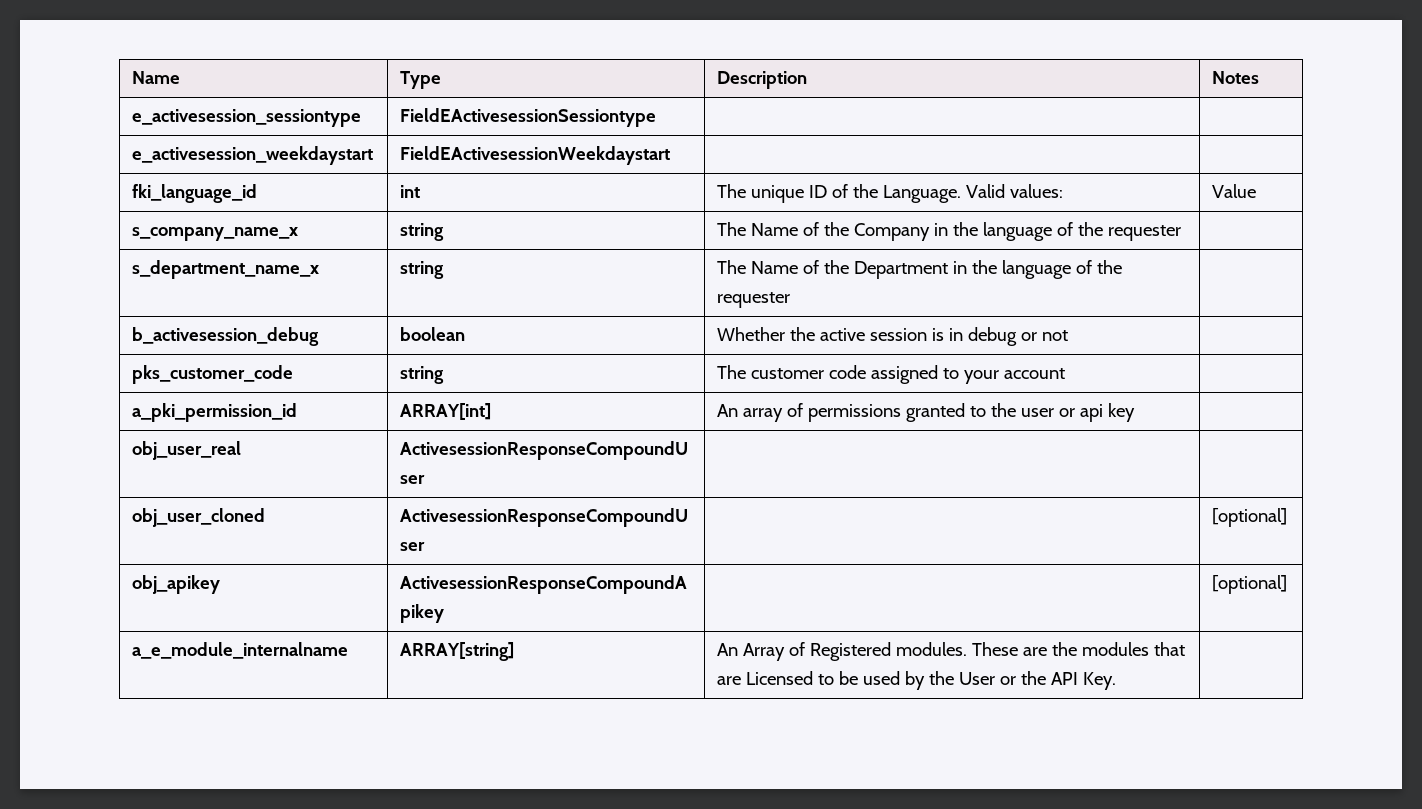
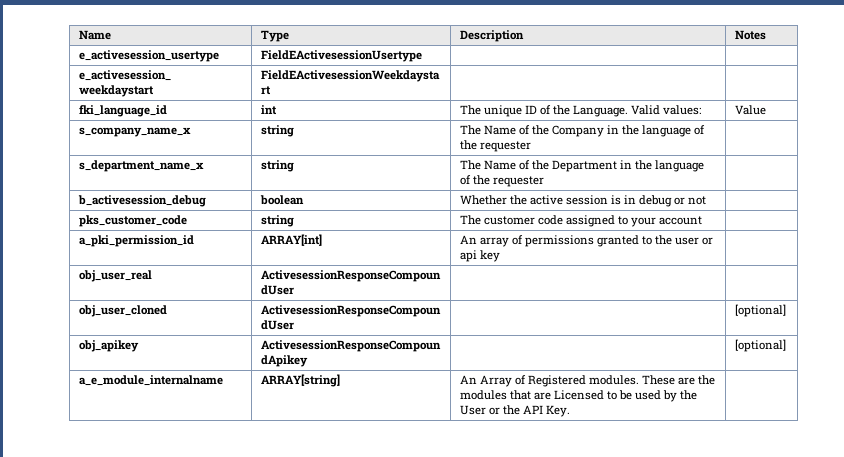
- e_activesession_sessiontype | FieldEActivesessionSessiontype | |
+ e_activesession_usertype | FieldEActivesessionUsertype | |

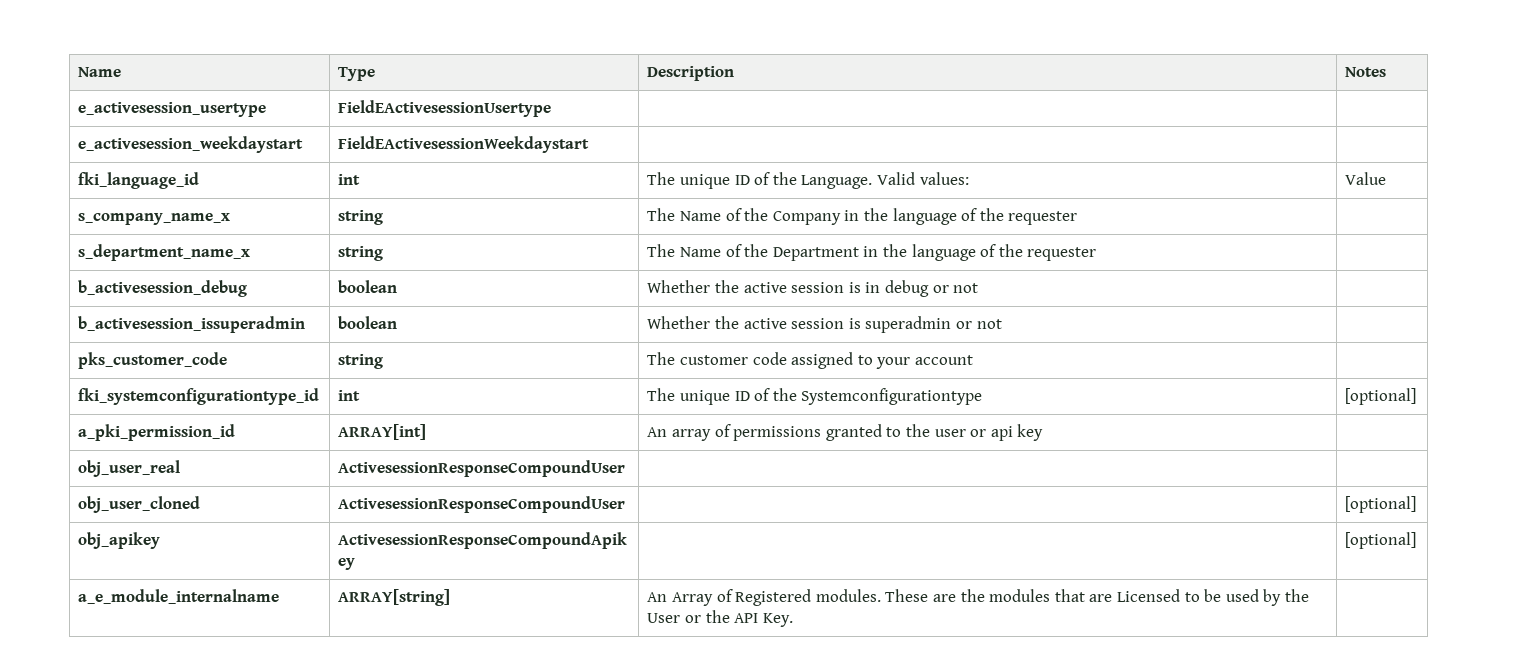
+ b_activesession_issuperadmin | boolean | Whether the active session is superadmin or not |
+ fki_systemconfigurationtype_id | int | The unique ID of the Systemconfigurationtype | [optional]

